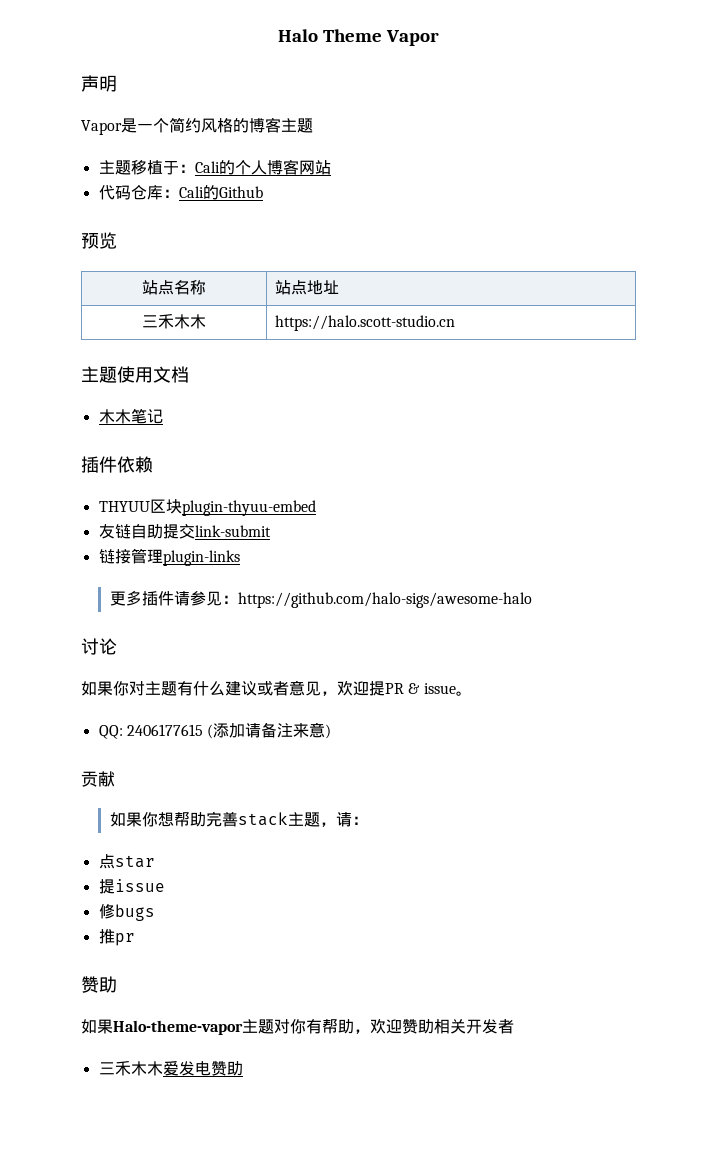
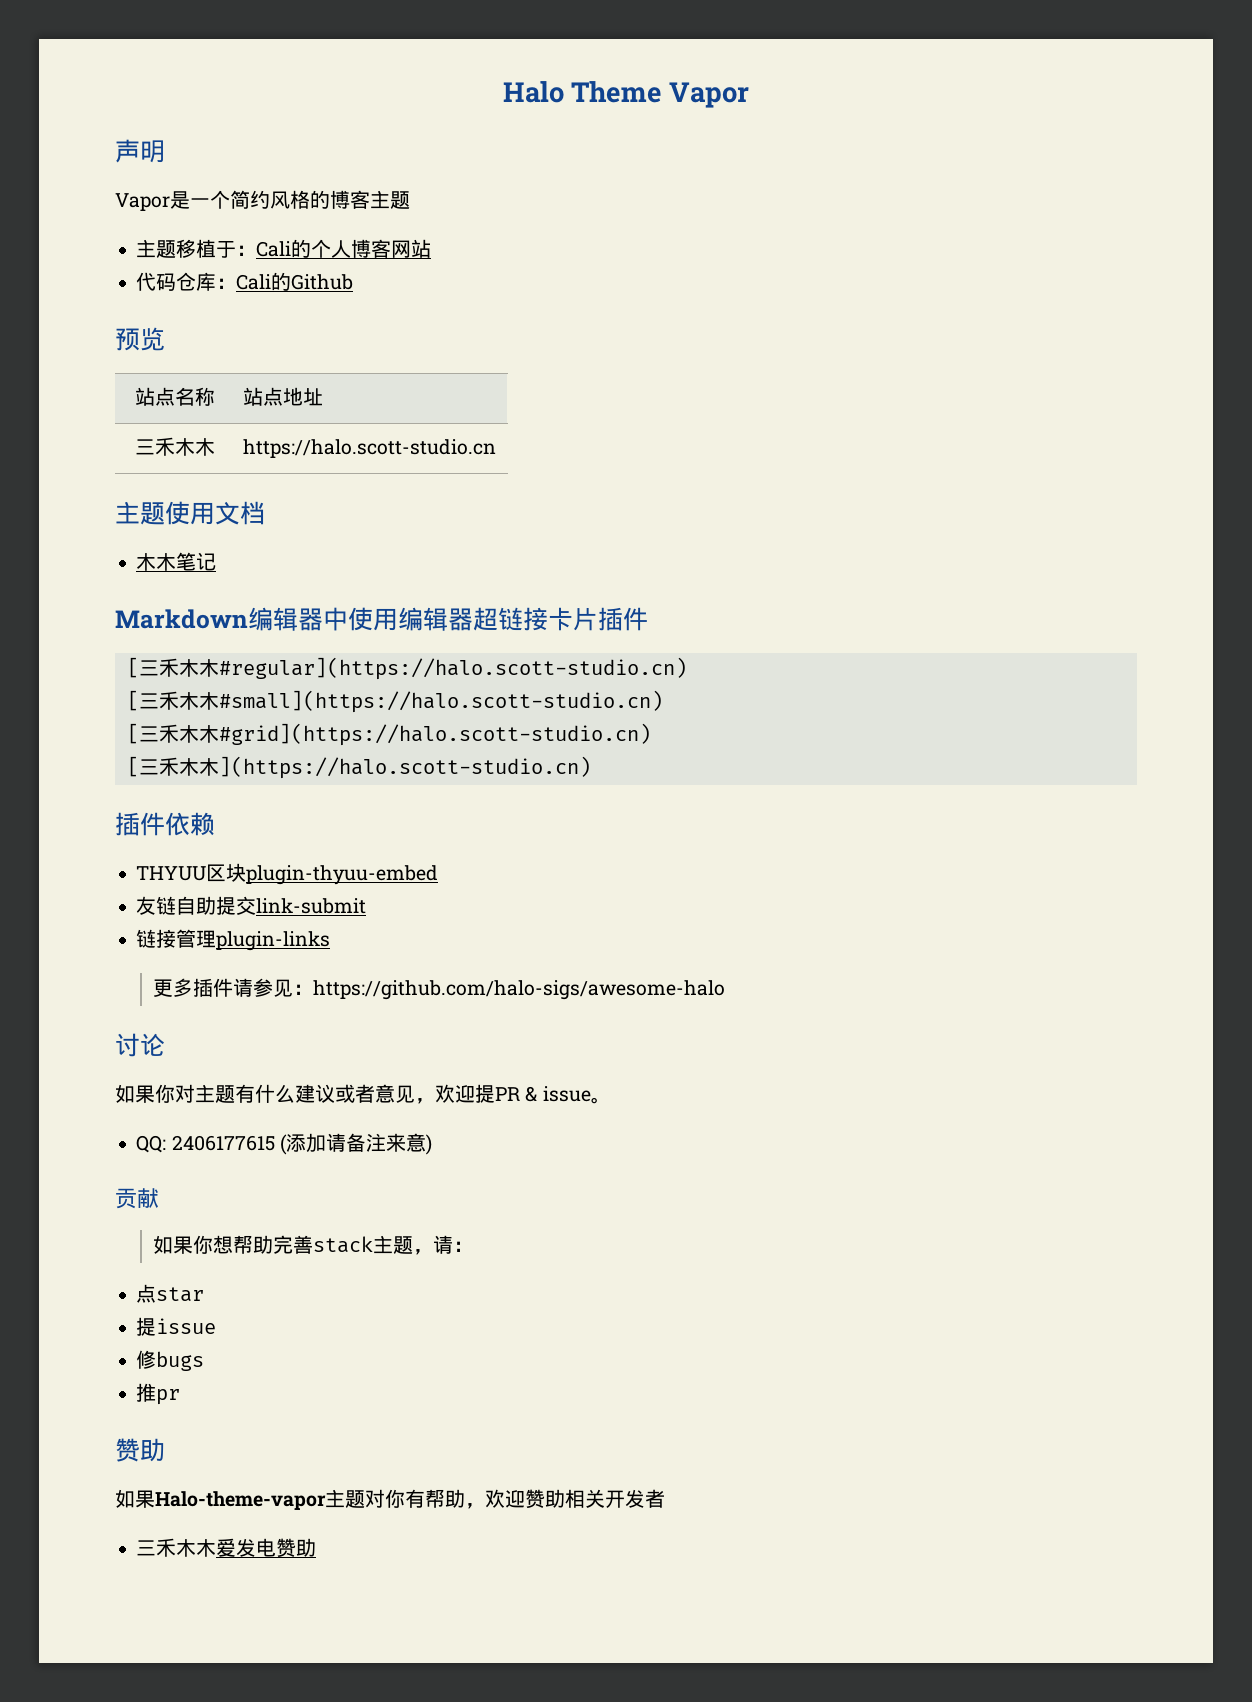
+ Markdown编辑器中使用编辑器超链接卡片插件
+ [三禾木木#regular](https://halo.scott-studio.cn)
+ [三禾木木#small](https://halo.scott-studio.cn)
+ [三禾木木#grid](https://halo.scott-studio.cn)
+ [三禾木木](https://halo.scott-studio.cn)

